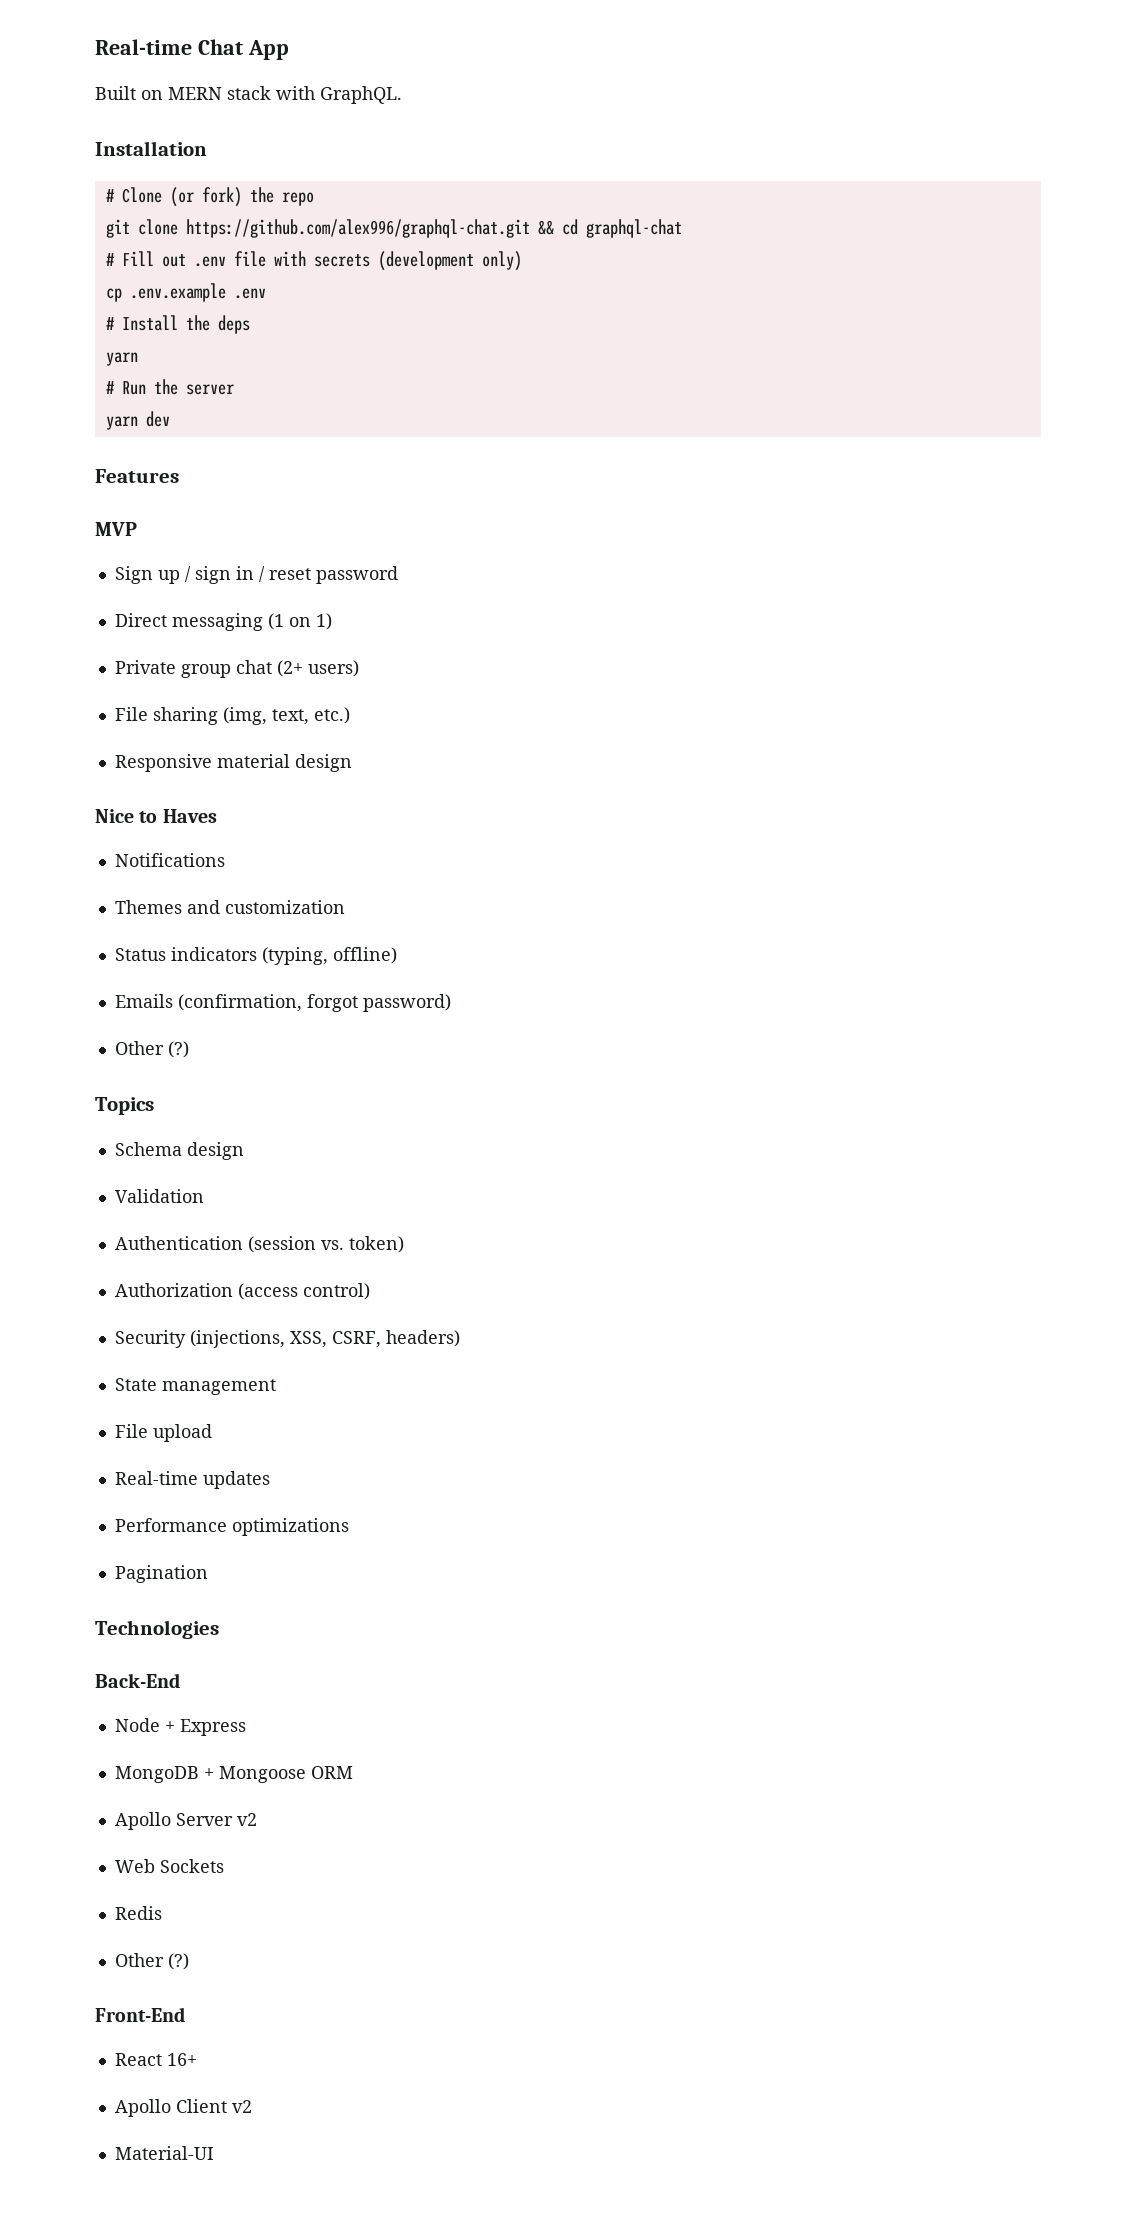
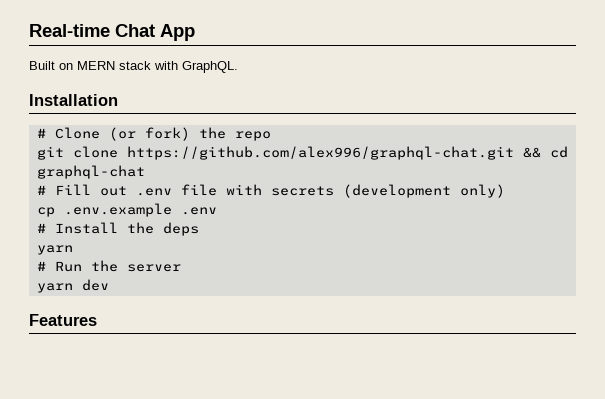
- MVP
- Sign up / sign in / reset password
- Direct messaging (1 on 1)
- Private group chat (2+ users)
- File sharing (img, text, etc.)
- Responsive material design
- Nice to Haves
- Notifications
- Themes and customization
- Status indicators (typing, offline)
- Emails (confirmation, forgot password)
- Other (?)
- Topics
- Schema design
- Validation
- Authentication (session vs. token)
- Authorization (access control)
- Security (injections, XSS, CSRF, headers)
- State management
- File upload
- Real-time updates
- Performance optimizations
- Pagination
- Technologies
- Back-End
- Node + Express
- MongoDB + Mongoose ORM
- Apollo Server v2
- Web Sockets
- Redis
- Other (?)
- Front-End
- React 16+
- Apollo Client v2
- Material-UI

